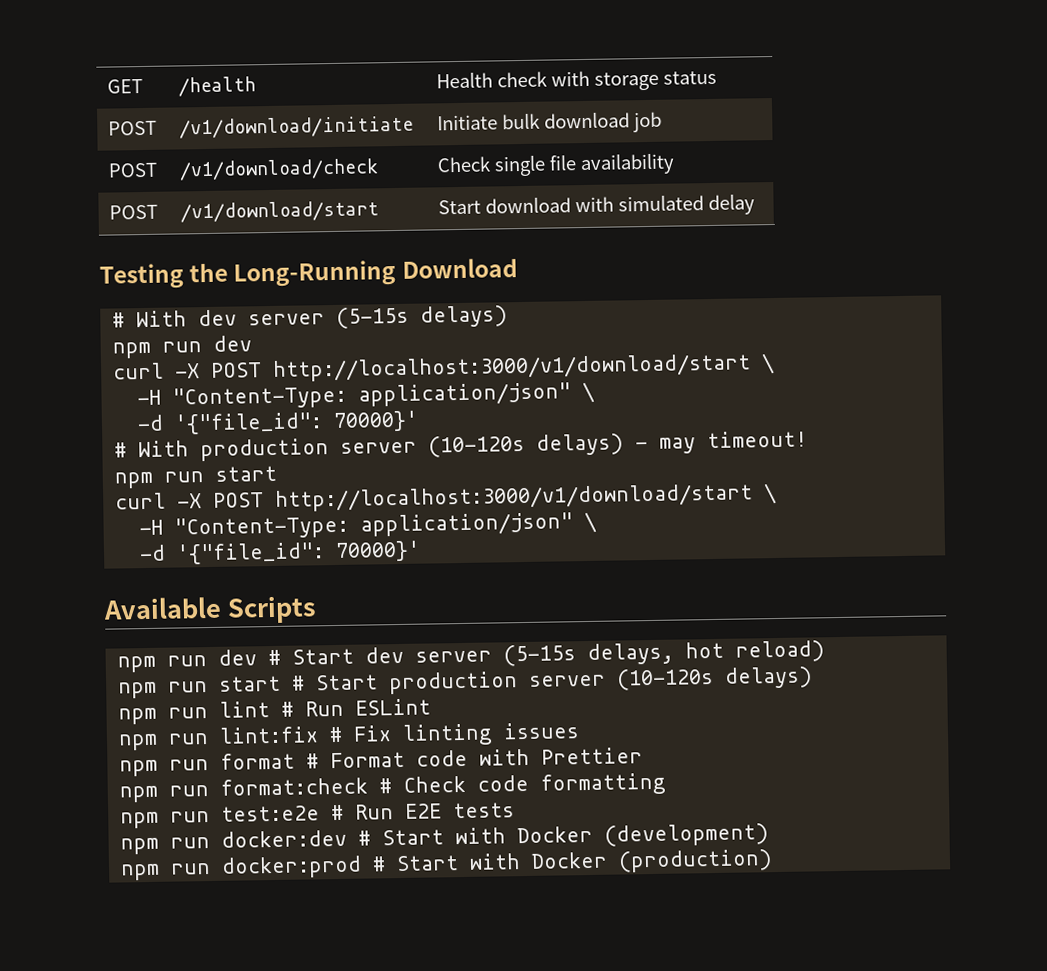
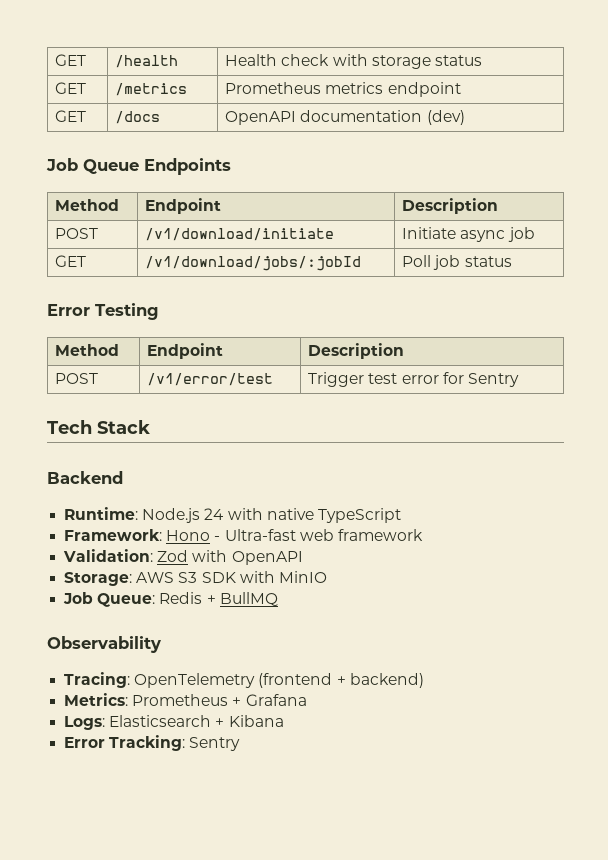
+ GET | /metrics | Prometheus metrics endpoint
+ GET | /docs | OpenAPI documentation (dev)
+ Job Queue Endpoints
+ Method | Endpoint | Description
- POST | /v1/download/initiate | Initiate bulk download job
+ POST | /v1/download/initiate | Initiate async job
- POST | /v1/download/check | Check single file availability
- POST | /v1/download/start | Start download with simulated delay
- Testing the Long-Running Download
- # With dev server (5-15s delays)
- npm run dev
- curl -X POST http://localhost:3000/v1/download/start \
- -H "Content-Type: application/json" \
- -d '{"file_id": 70000}'
- # With production server (10-120s delays) - may timeout!
- npm run start
- curl -X POST http://localhost:3000/v1/download/start \
- -H "Content-Type: application/json" \
- -d '{"file_id": 70000}'
- Available Scripts
- npm run dev # Start dev server (5-15s delays, hot reload)
- npm run start # Start production server (10-120s delays)
- npm run lint # Run ESLint
- npm run lint:fix # Fix linting issues
- npm run format # Format code with Prettier
- npm run format:check # Check code formatting
- npm run test:e2e # Run E2E tests
- npm run docker:dev # Start with Docker (development)
- npm run docker:prod # Start with Docker (production)
+ GET | /v1/download/jobs/:jobId | Poll job status
+ Error Testing
+ Method | Endpoint | Description
+ POST | /v1/error/test | Trigger test error for Sentry
+ Tech Stack
+ Backend
+ Runtime: Node.js 24 with native TypeScript
+ Framework: Hono - Ultra-fast web framework
+ Validation: Zod with OpenAPI
+ Storage: AWS S3 SDK with MinIO
+ Job Queue: Redis + BullMQ
+ Observability
+ Tracing: OpenTelemetry (frontend + backend)
+ Metrics: Prometheus + Grafana
+ Logs: Elasticsearch + Kibana
+ Error Tracking: Sentry

